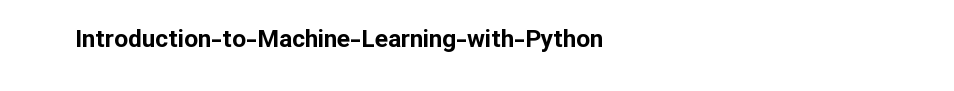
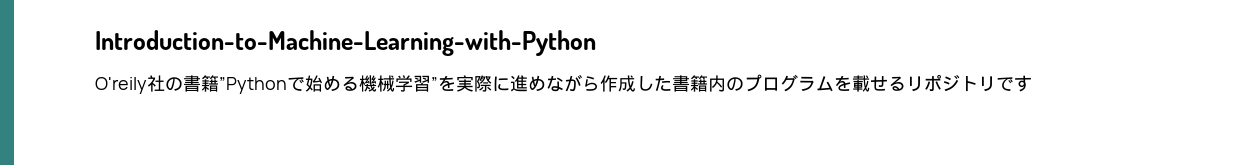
+ O'reily社の書籍”Pythonで始める機械学習”を実際に進めながら作成した書籍内のプログラムを載せるリポジトリです

